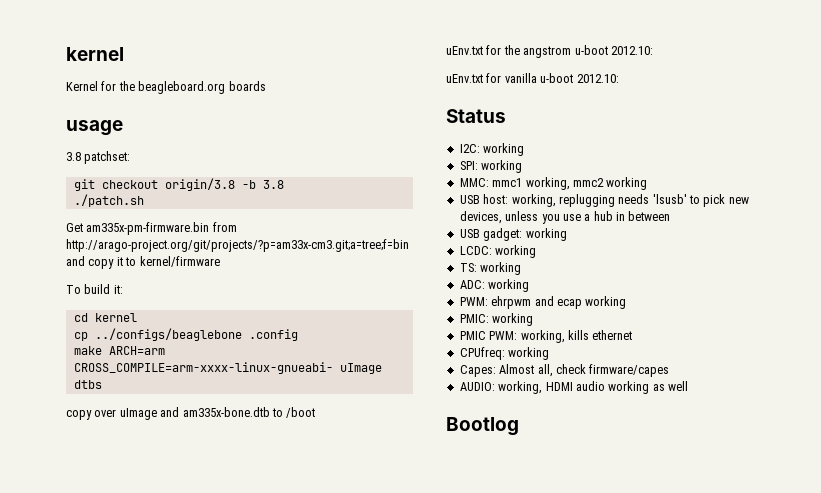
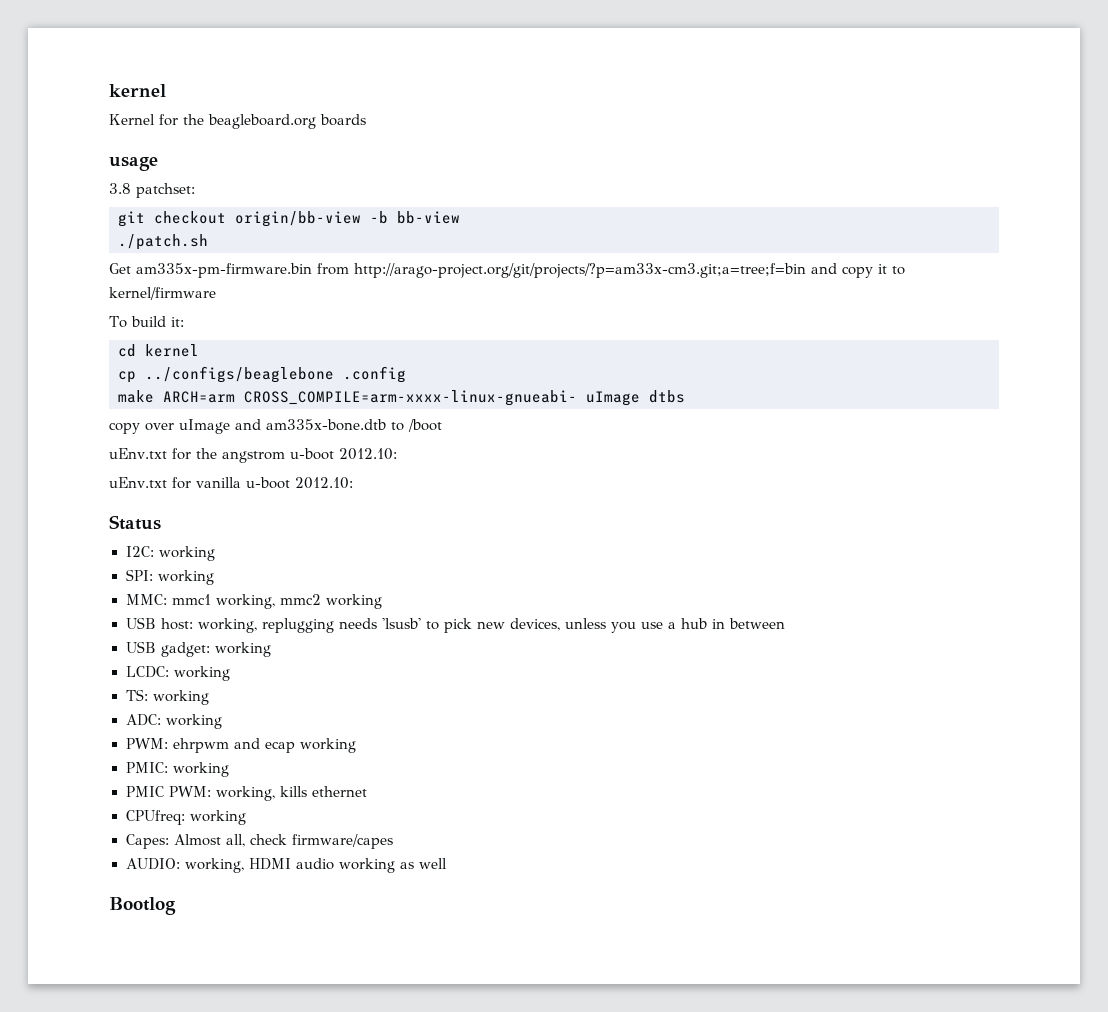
- git checkout origin/3.8 -b 3.8
+ git checkout origin/bb-view -b bb-view

